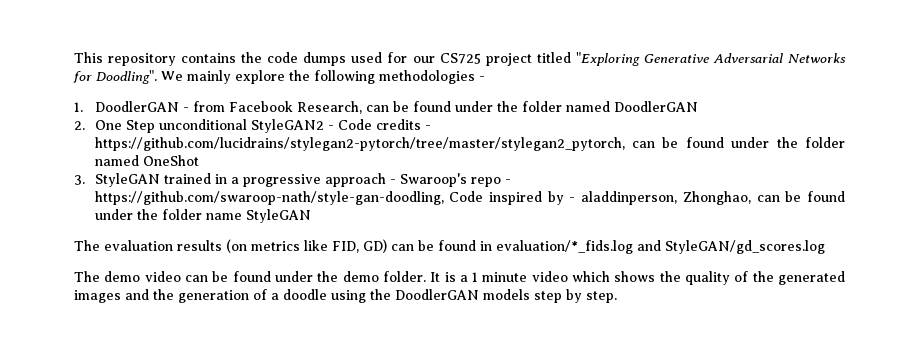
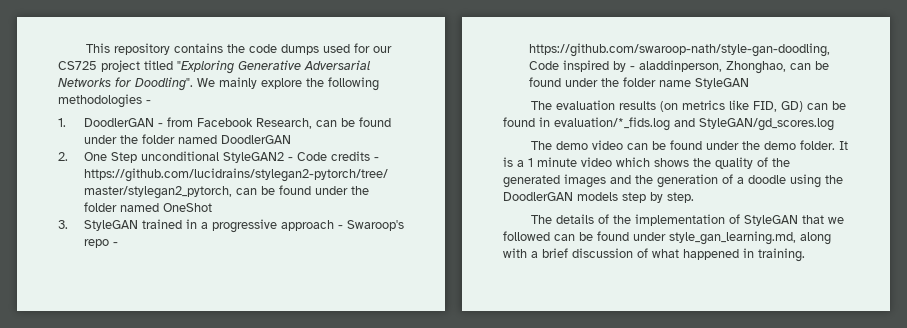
+ The details of the implementation of StyleGAN that we followed can be found under style_gan_learning.md, along with a brief discussion of what happened in training.

